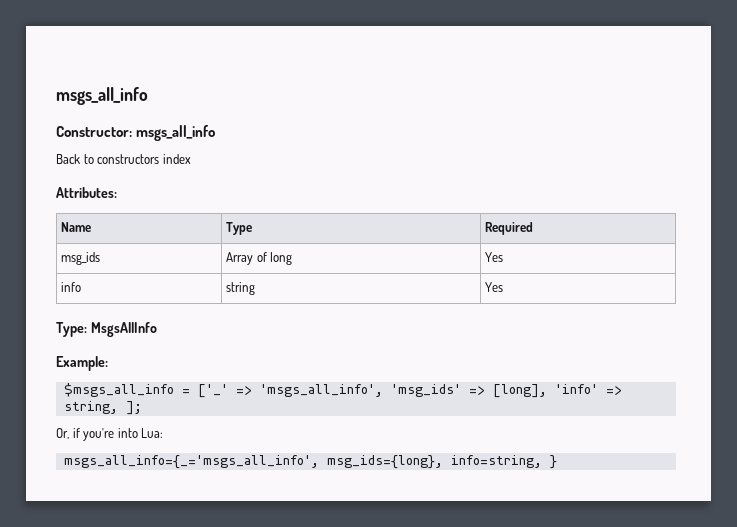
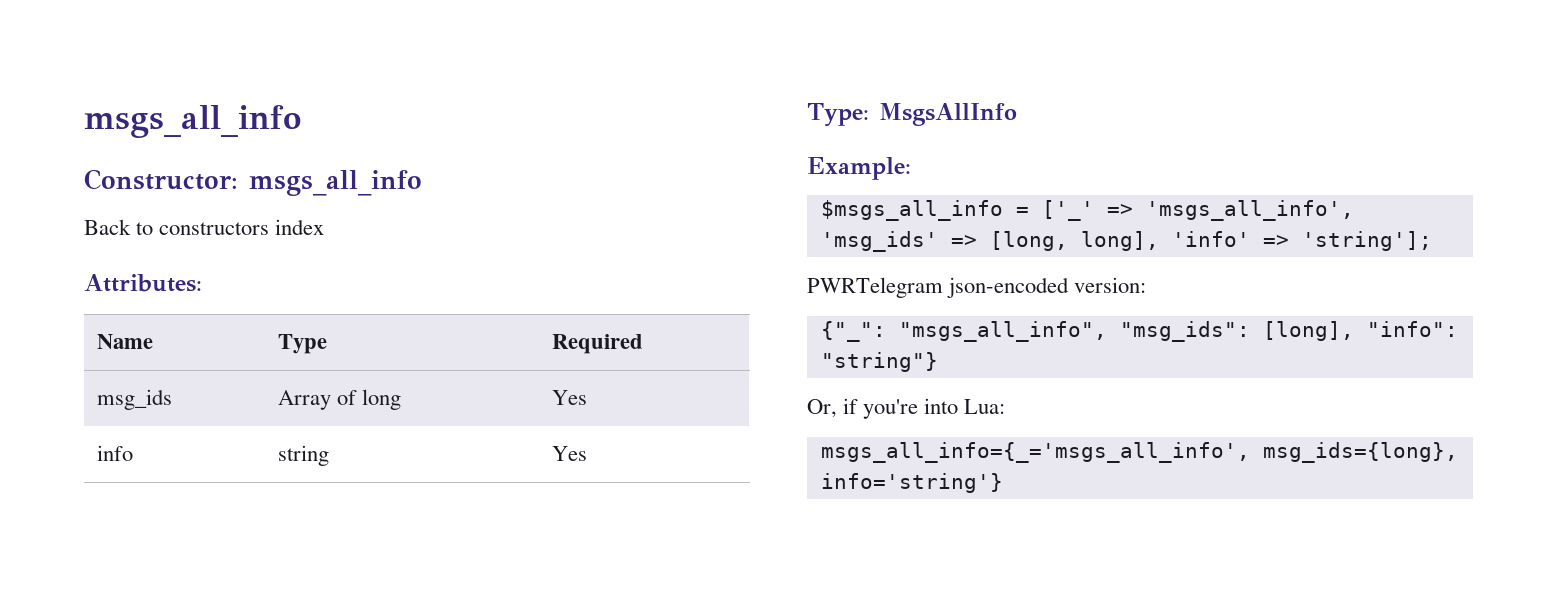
- $msgs_all_info = ['_' => 'msgs_all_info', 'msg_ids' => [long], 'info' => string, ];
+ $msgs_all_info = ['_' => 'msgs_all_info', 'msg_ids' => [long, long], 'info' => 'string'];
+ PWRTelegram json-encoded version:
+ {"_": "msgs_all_info", "msg_ids": [long], "info": "string"}
- msgs_all_info={_='msgs_all_info', msg_ids={long}, info=string, }
+ msgs_all_info={_='msgs_all_info', msg_ids={long}, info='string'}

